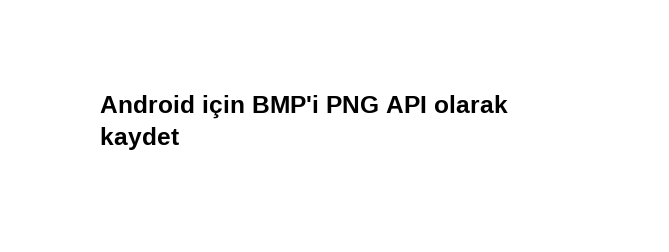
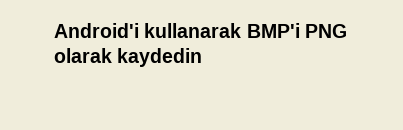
- Android için BMP'i PNG API olarak kaydet
+ Android'i kullanarak BMP'i PNG olarak kaydedin

